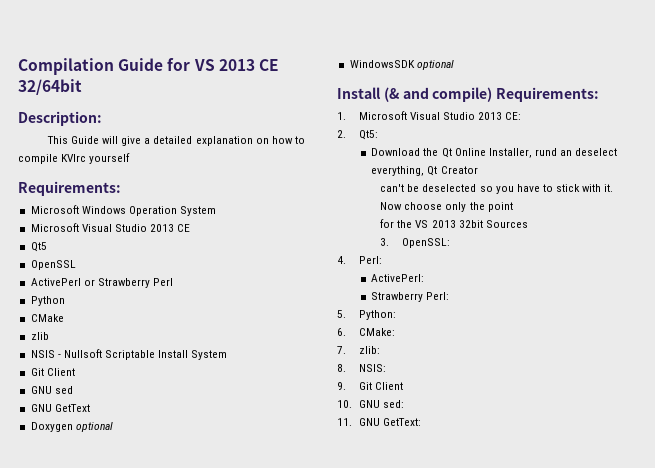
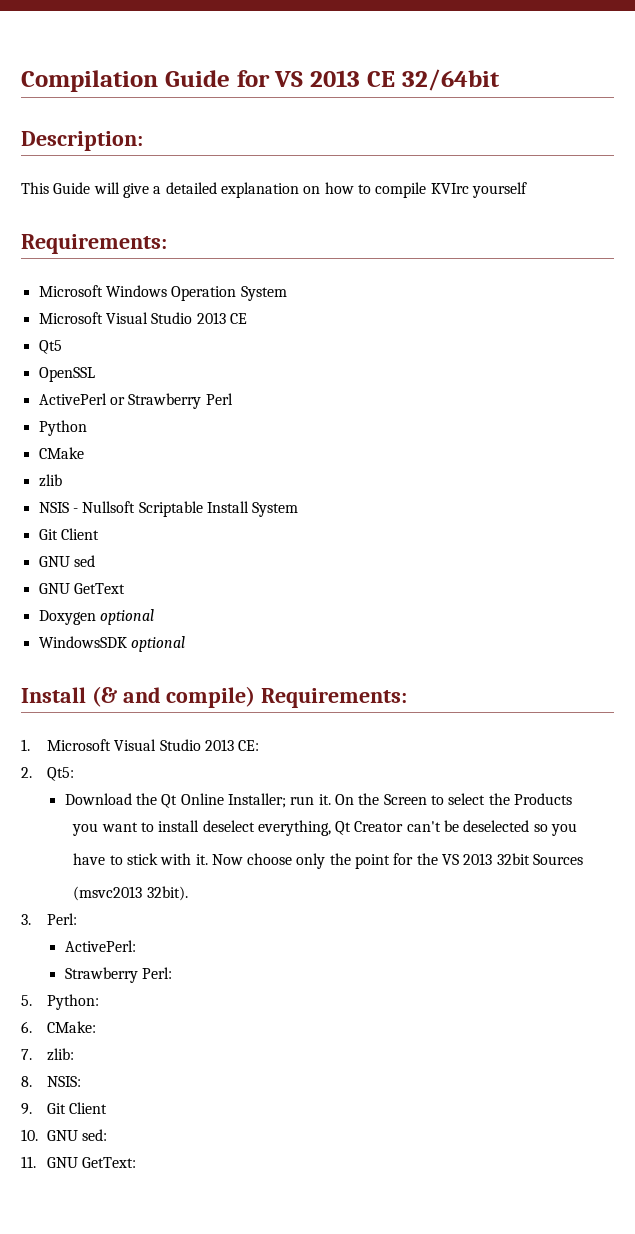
- Download the Qt Online Installer, rund an deselect everything, Qt Creator
- can't be deselected so you have to stick with it.
+ Download the Qt Online Installer; run it. On the Screen to select the Products
+ you want to install deselect everything, Qt Creator can't be deselected so you
+ have to stick with it.
- Now choose only the point
- for the VS 2013 32bit Sources
+ Now choose only the point for the VS 2013 32bit Sources
- 3. OpenSSL:
- 4. Perl:
+ (msvc2013 32bit).
+ 3. Perl:

